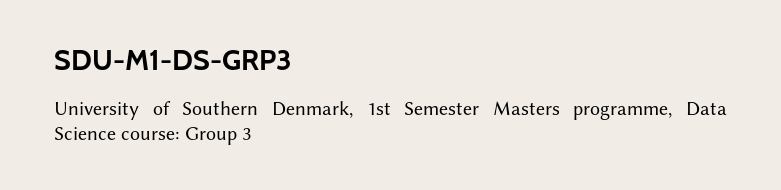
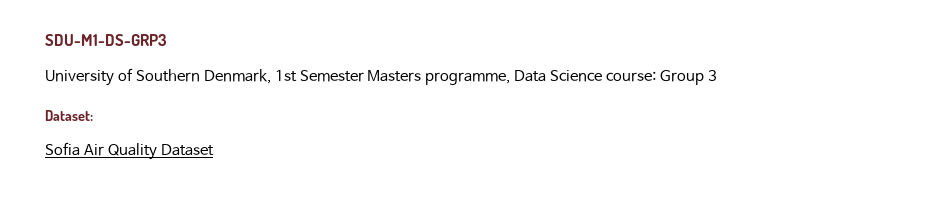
+ Dataset:
+ Sofia Air Quality Dataset

